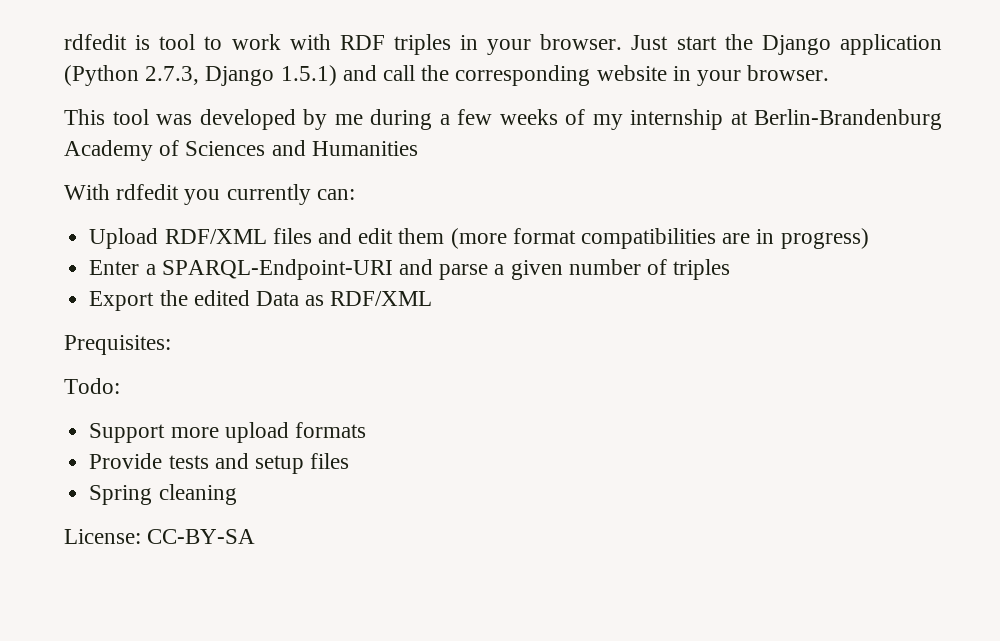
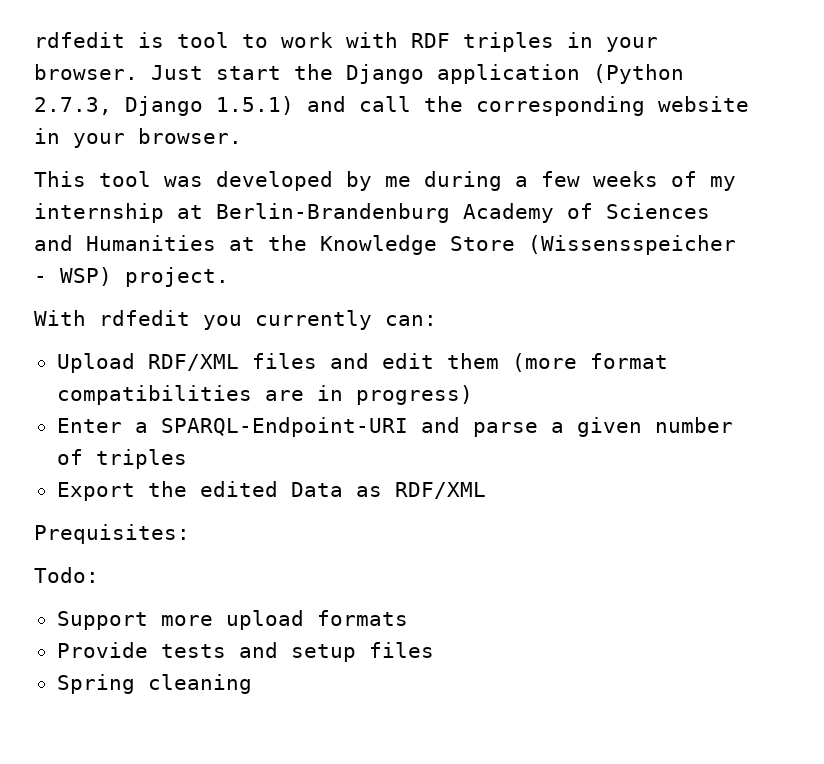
- This tool was developed by me during a few weeks of my internship at Berlin-Brandenburg Academy of Sciences and Humanities
+ This tool was developed by me during a few weeks of my internship at Berlin-Brandenburg Academy of Sciences and Humanities at the Knowledge Store (Wissensspeicher - WSP) project.
- License: CC-BY-SA

